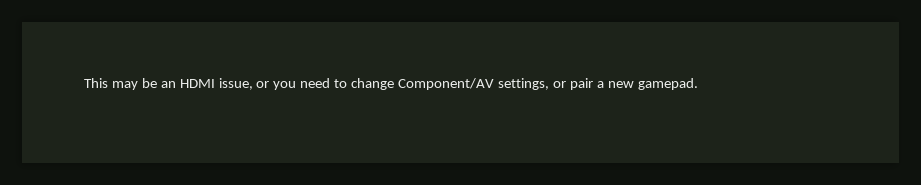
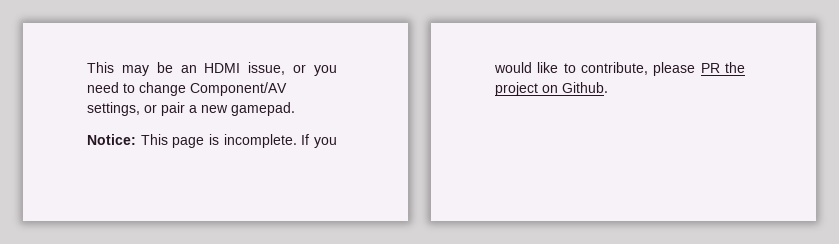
+ Notice: This page is incomplete. If you would like to contribute, please PR the project on Github.

